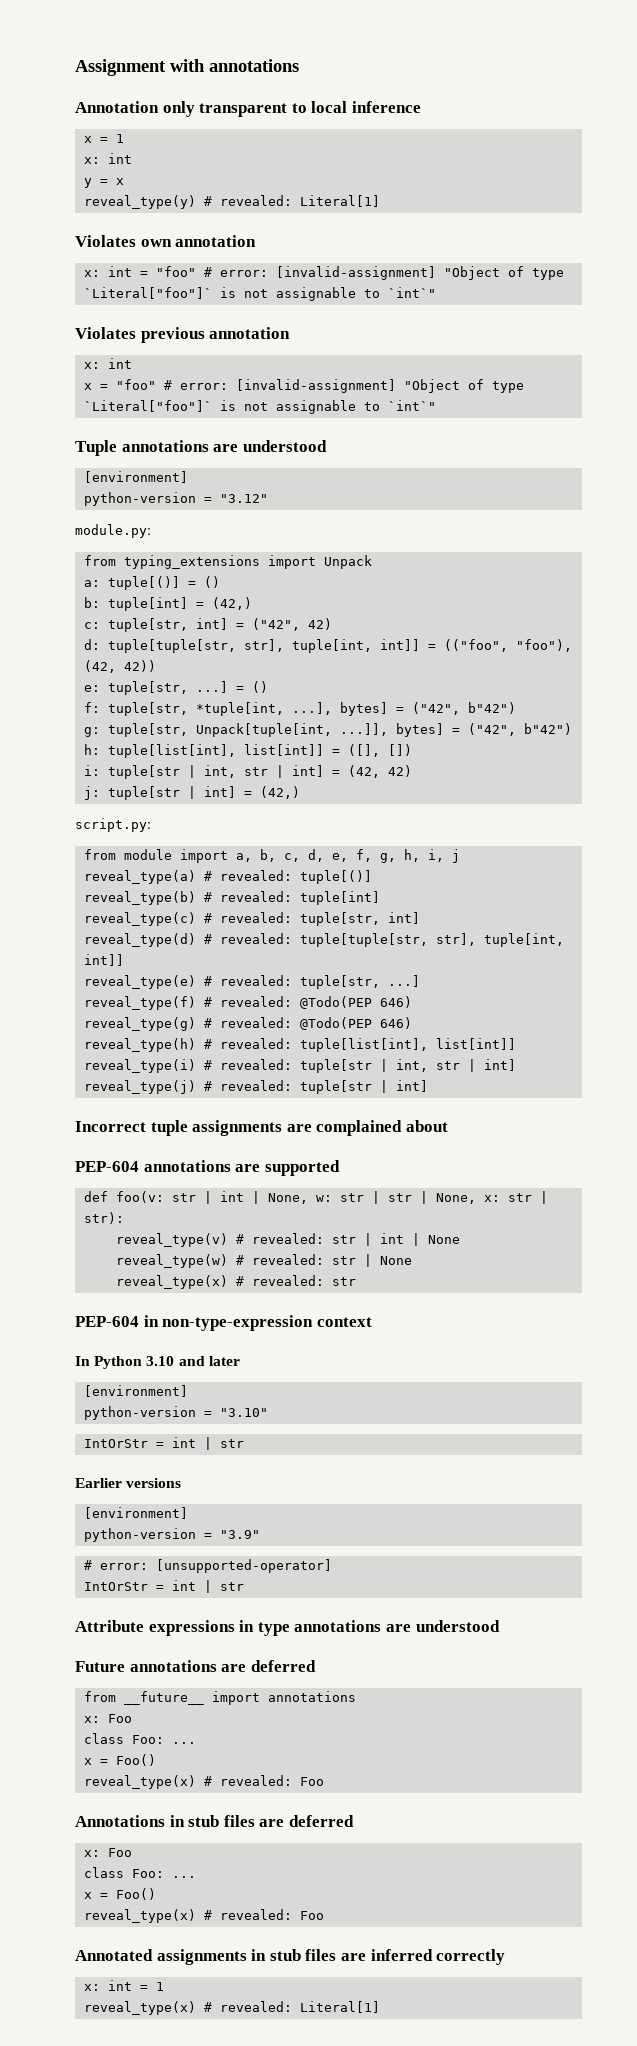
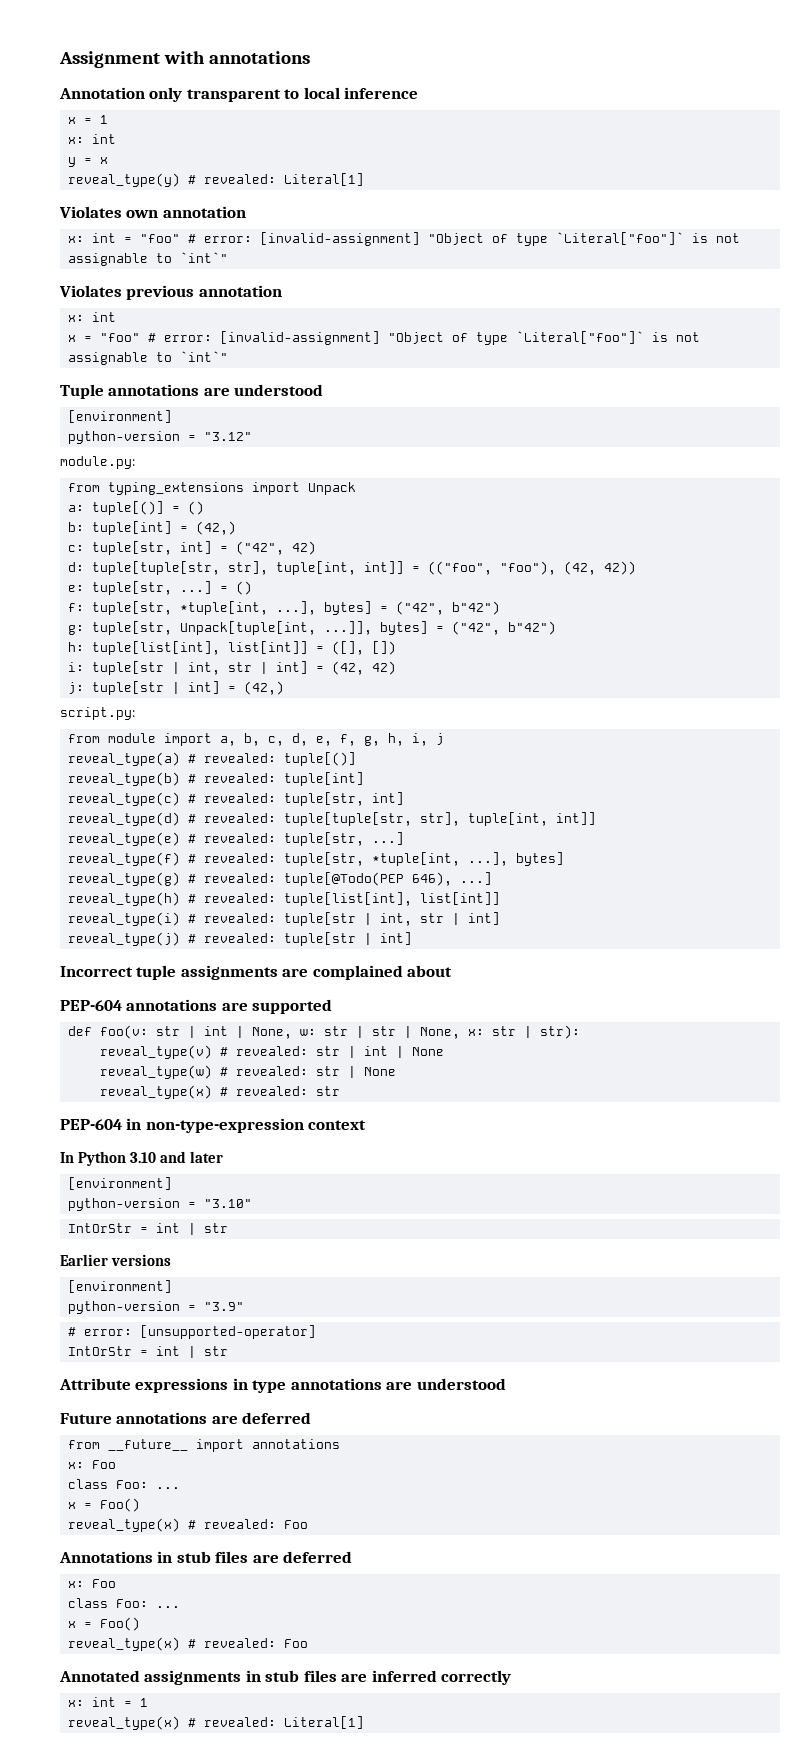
- reveal_type(f) # revealed: @Todo(PEP 646)
+ reveal_type(f) # revealed: tuple[str, *tuple[int, ...], bytes]
- reveal_type(g) # revealed: @Todo(PEP 646)
+ reveal_type(g) # revealed: tuple[@Todo(PEP 646), ...]

